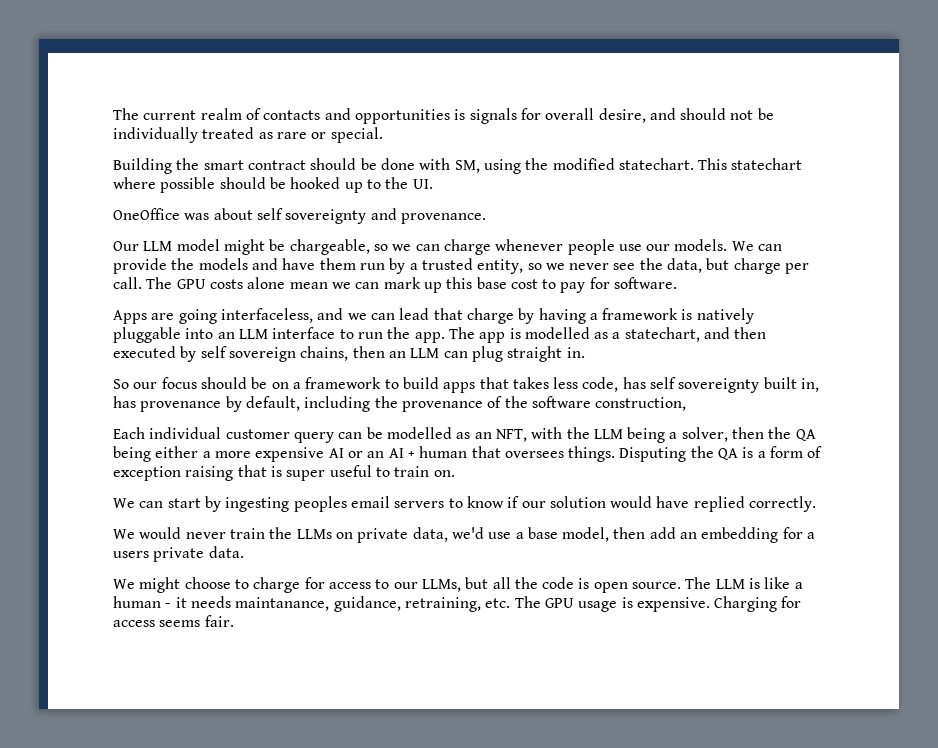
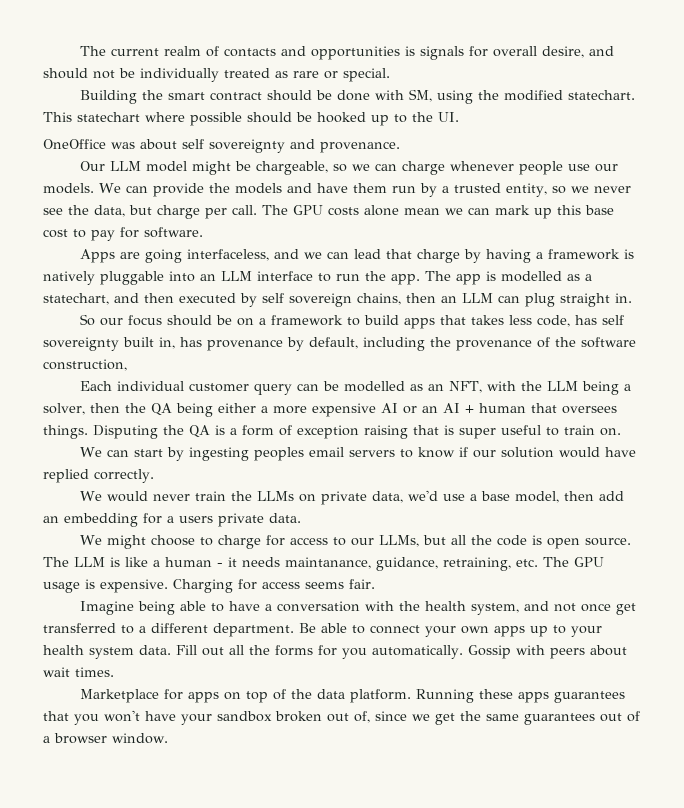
+ Imagine being able to have a conversation with the health system, and not once get transferred to a different department. Be able to connect your own apps up to your health system data. Fill out all the forms for you automatically. Gossip with peers about wait times.
+ Marketplace for apps on top of the data platform. Running these apps guarantees that you won't have your sandbox broken out of, since we get the same guarantees out of a browser window.

